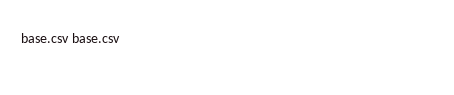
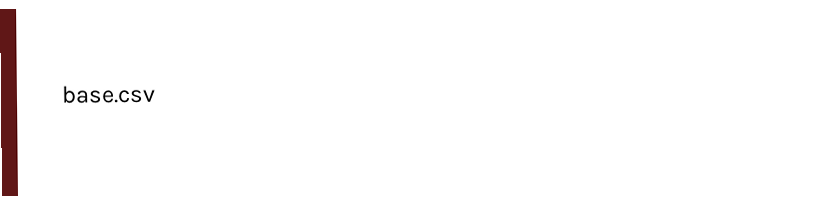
- base.csv base.csv
+ base.csv

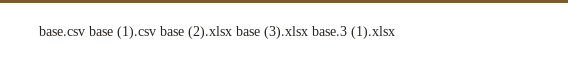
- base.csv
+ base.csv base (1).csv base (2).xlsx base (3).xlsx base.3 (1).xlsx

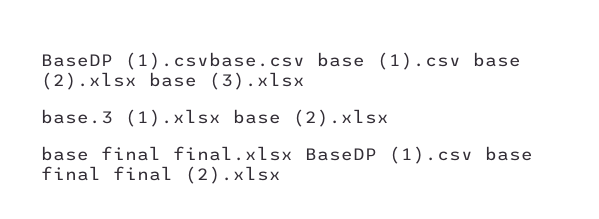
- base.csv base (1).csv base (2).xlsx base (3).xlsx base.3 (1).xlsx
+ BaseDP (1).csvbase.csv base (1).csv base (2).xlsx base (3).xlsx
+ base.3 (1).xlsx base (2).xlsx
+ base final final.xlsx BaseDP (1).csv base final final (2).xlsx

